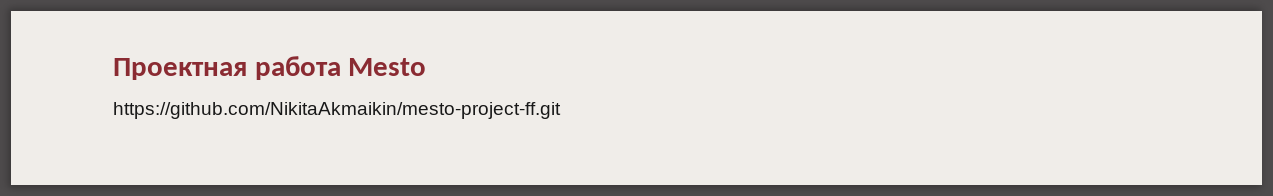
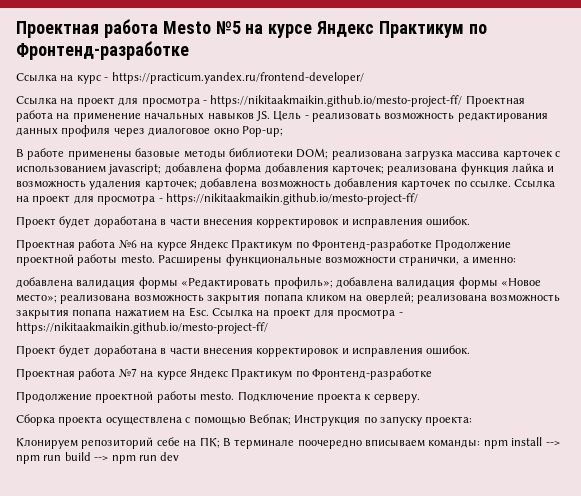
- Проектная работа Mesto
- https://github.com/NikitaAkmaikin/mesto-project-ff.git
+ Проектная работа Mesto №5 на курсе Яндекс Практикум по Фронтенд-разработке
+ Ссылка на курс - https://practicum.yandex.ru/frontend-developer/
+ Ссылка на проект для просмотра - https://nikitaakmaikin.github.io/mesto-project-ff/ Проектная работа на применение начальных навыков JS. Цель - реализовать возможность редактирования данных профиля через диалоговое окно Pop-up;
+ В работе применены базовые методы библиотеки DOM; реализована загрузка массива карточек с использованием javascript; добавлена форма добавления карточек; реализована функция лайка и возможность удаления карточек; добавлена возможность добавления карточек по ссылке. Ссылка на проект для просмотра - https://nikitaakmaikin.github.io/mesto-project-ff/
+ Проект будет доработана в части внесения корректировок и исправления ошибок.
+ Проектная работа №6 на курсе Яндекс Практикум по Фронтенд-разработке Продолжение проектной работы mesto. Расширены функциональные возможности странички, а именно:
+ добавлена валидация формы «Редактировать профиль»; добавлена валидация формы «Новое место»; реализована возможность закрытия попапа кликом на оверлей; реализована возможность закрытия попапа нажатием на Esc. Ссылка на проект для просмотра - https://nikitaakmaikin.github.io/mesto-project-ff/
+ Проект будет доработана в части внесения корректировок и исправления ошибок.
+ Проектная работа №7 на курсе Яндекс Практикум по Фронтенд-разработке
+ Продолжение проектной работы mesto. Подключение проекта к серверу.
+ Сборка проекта осуществлена с помощью Вебпак; Инструкция по запуску проекта:
+ Клонируем репозиторий себе на ПК; В терминале поочередно вписываем команды: npm install --> npm run build --> npm run dev

